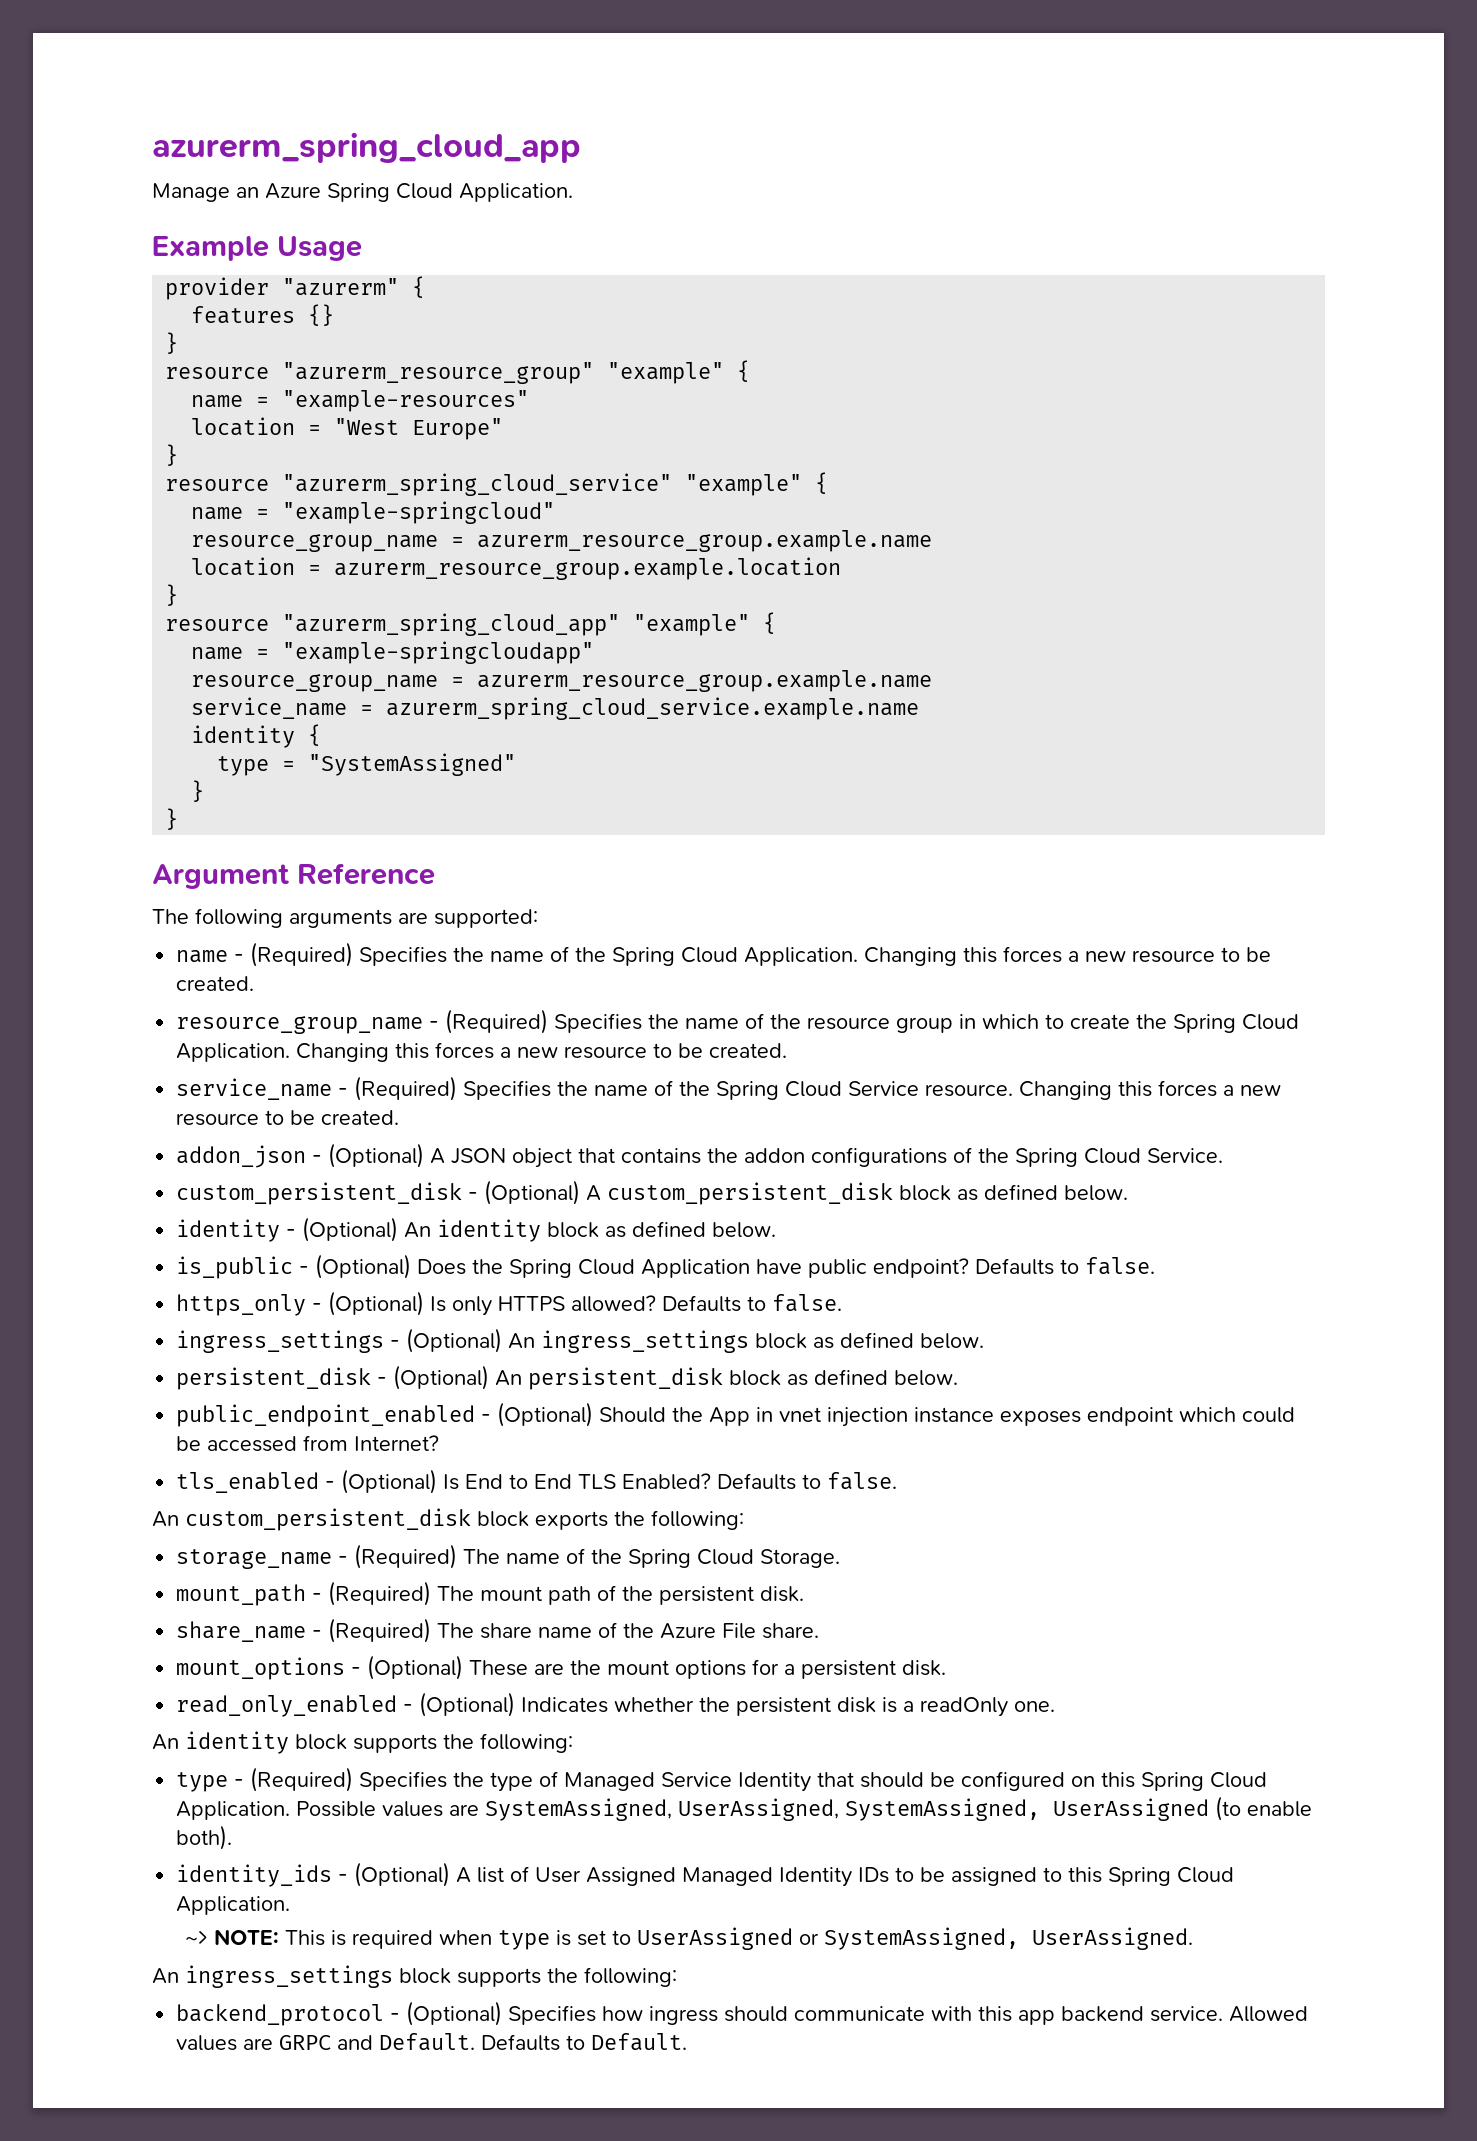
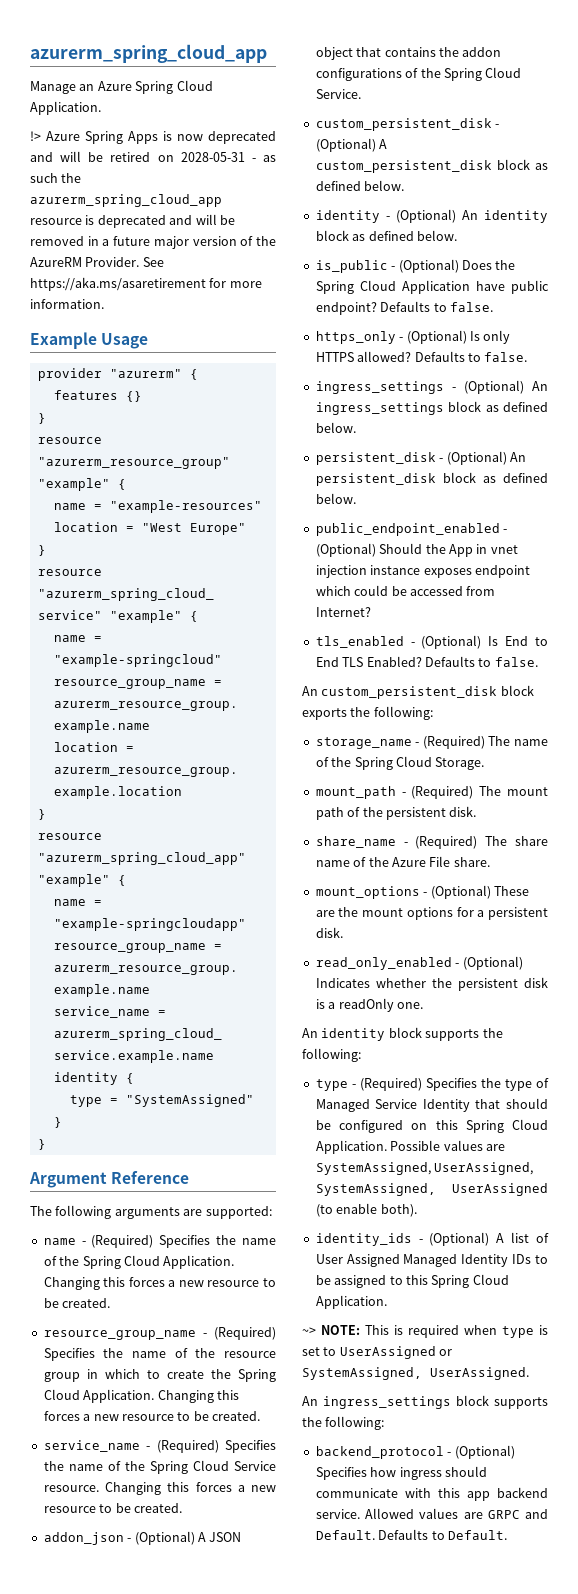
+ !> Azure Spring Apps is now deprecated and will be retired on 2028-05-31 - as such the azurerm_spring_cloud_app resource is deprecated and will be removed in a future major version of the AzureRM Provider. See https://aka.ms/asaretirement for more information.

